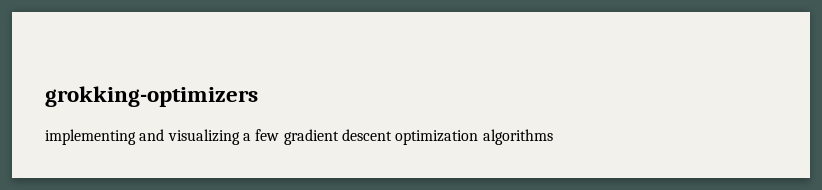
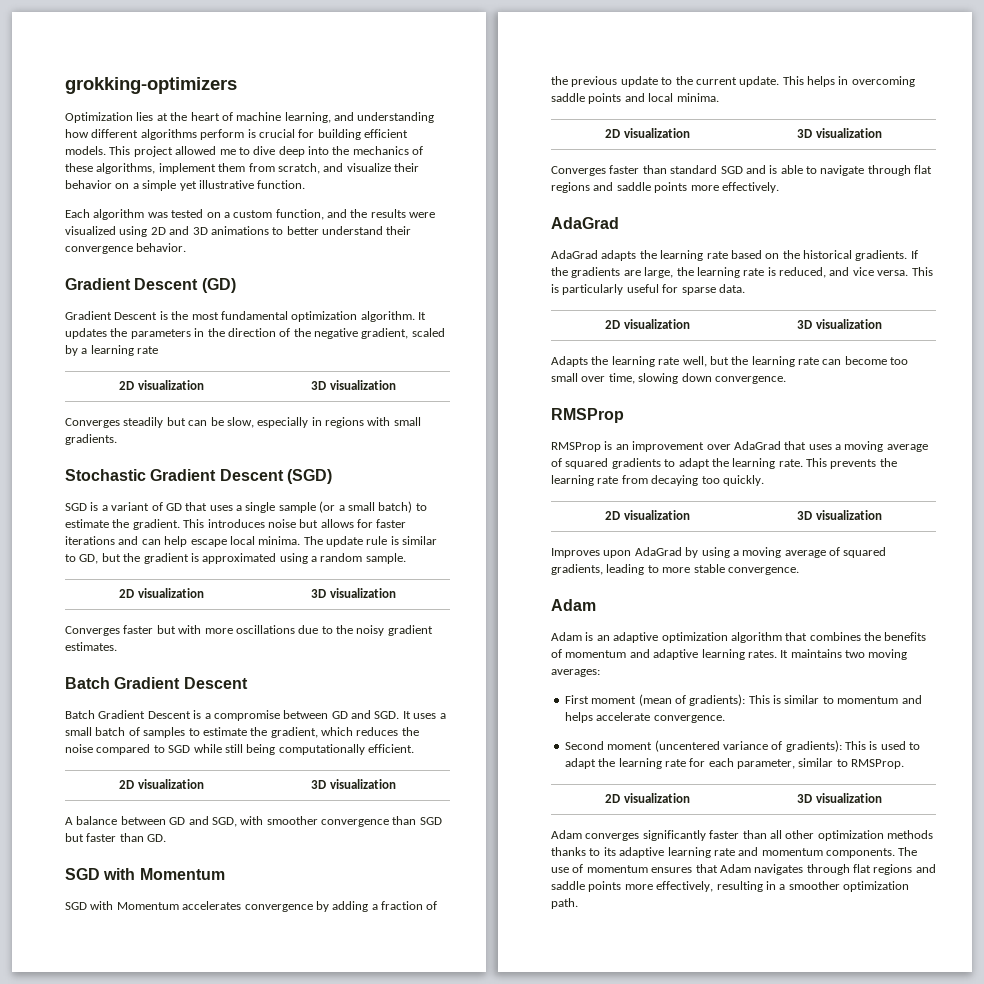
- implementing and visualizing a few gradient descent optimization algorithms
+ Optimization lies at the heart of machine learning, and understanding how different algorithms perform is crucial for building efficient models. This project allowed me to dive deep into the mechanics of these algorithms, implement them from scratch, and visualize their behavior on a simple yet illustrative function.
+ Each algorithm was tested on a custom function, and the results were visualized using 2D and 3D animations to better understand their convergence behavior.
+ Gradient Descent (GD)
+ Gradient Descent is the most fundamental optimization algorithm. It updates the parameters in the direction of the negative gradient, scaled by a learning rate
+ 2D visualization | 3D visualization
+ Converges steadily but can be slow, especially in regions with small gradients.
+ Stochastic Gradient Descent (SGD)
+ SGD is a variant of GD that uses a single sample (or a small batch) to estimate the gradient. This introduces noise but allows for faster iterations and can help escape local minima. The update rule is similar to GD, but the gradient is approximated using a random sample.
+ 2D visualization | 3D visualization
+ Converges faster but with more oscillations due to the noisy gradient estimates.
+ Batch Gradient Descent
+ Batch Gradient Descent is a compromise between GD and SGD. It uses a small batch of samples to estimate the gradient, which reduces the noise compared to SGD while still being computationally efficient.
+ 2D visualization | 3D visualization
+ A balance between GD and SGD, with smoother convergence than SGD but faster than GD.
+ SGD with Momentum
+ SGD with Momentum accelerates convergence by adding a fraction of the previous update to the current update. This helps in overcoming saddle points and local minima.
+ 2D visualization | 3D visualization
+ Converges faster than standard SGD and is able to navigate through flat regions and saddle points more effectively.
+ AdaGrad
+ AdaGrad adapts the learning rate based on the historical gradients. If the gradients are large, the learning rate is reduced, and vice versa. This is particularly useful for sparse data.
+ 2D visualization | 3D visualization
+ Adapts the learning rate well, but the learning rate can become too small over time, slowing down convergence.
+ RMSProp
+ RMSProp is an improvement over AdaGrad that uses a moving average of squared gradients to adapt the learning rate. This prevents the learning rate from decaying too quickly.
+ 2D visualization | 3D visualization
+ Improves upon AdaGrad by using a moving average of squared gradients, leading to more stable convergence.
+ Adam
+ Adam is an adaptive optimization algorithm that combines the benefits of momentum and adaptive learning rates. It maintains two moving averages:
+ First moment (mean of gradients): This is similar to momentum and helps accelerate convergence.
+ Second moment (uncentered variance of gradients): This is used to adapt the learning rate for each parameter, similar to RMSProp.
+ 2D visualization | 3D visualization
+ Adam converges significantly faster than all other optimization methods thanks to its adaptive learning rate and momentum components. The use of momentum ensures that Adam navigates through flat regions and saddle points more effectively, resulting in a smoother optimization path.

